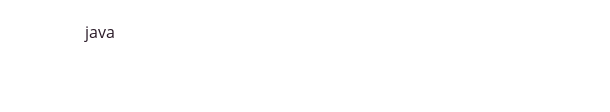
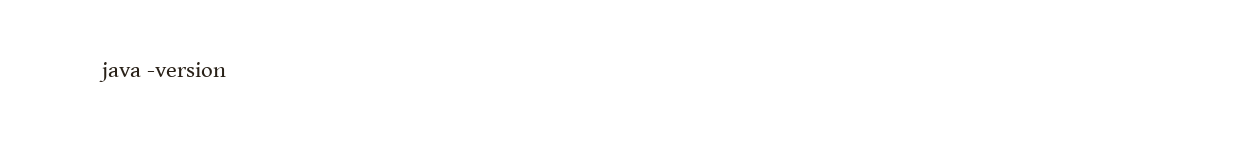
- java
+ java -version

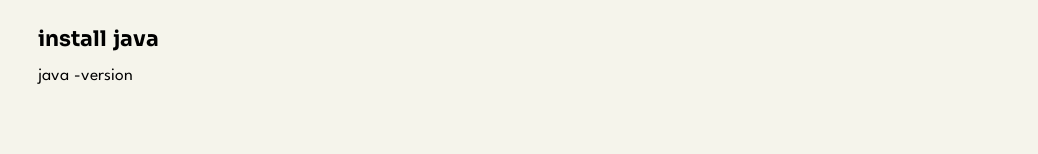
+ install java

